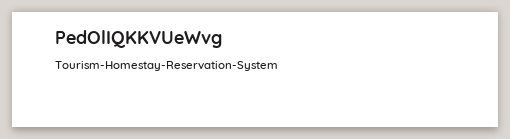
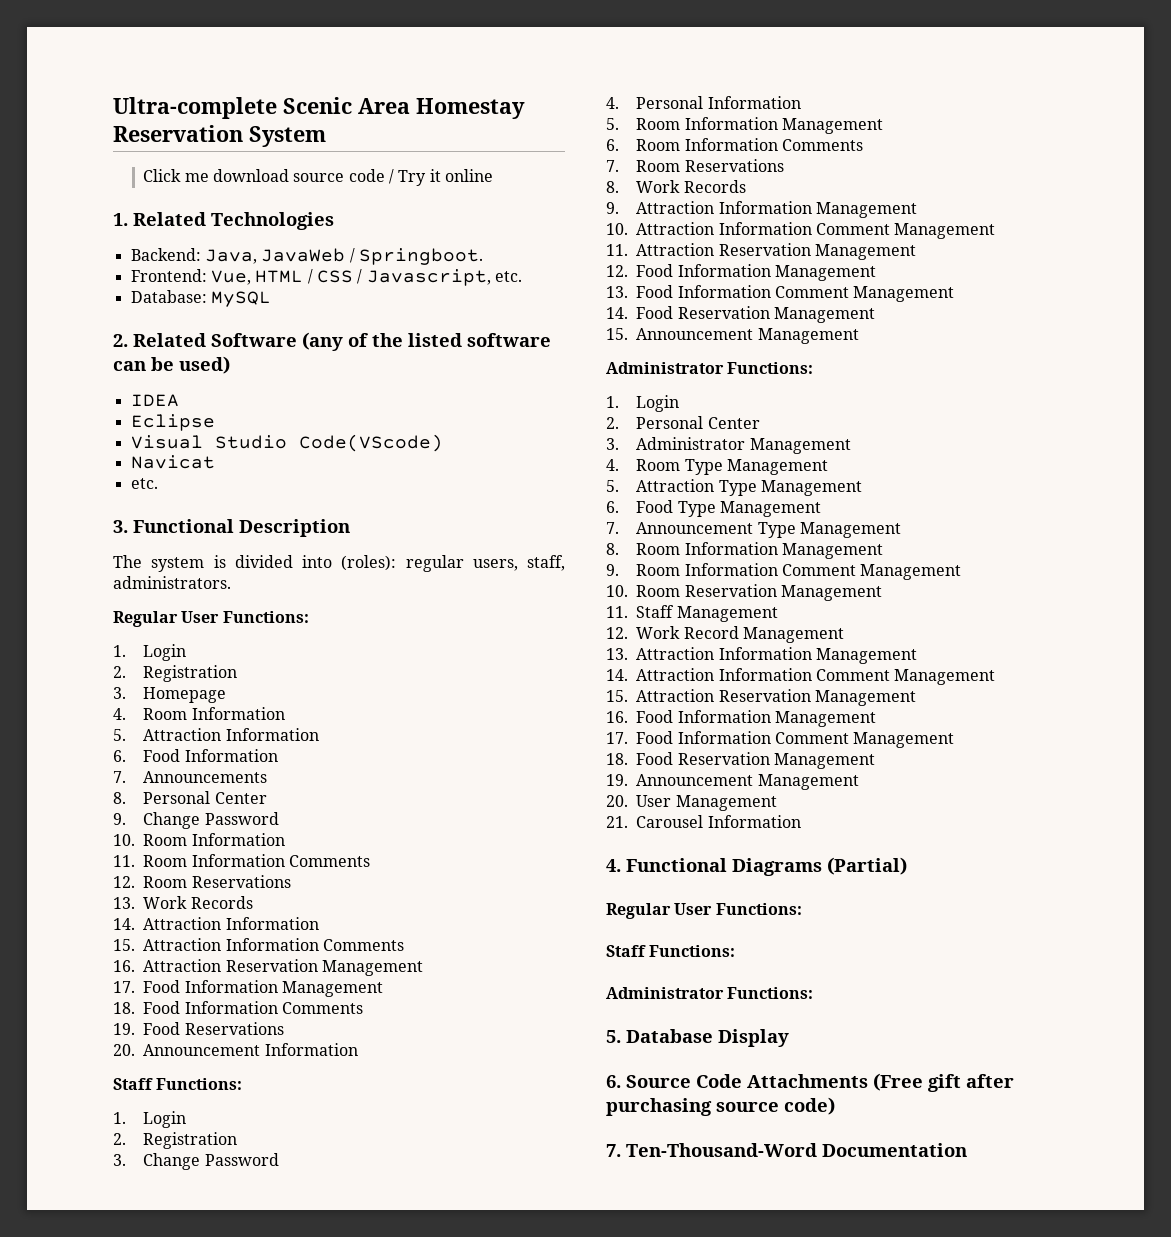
- PedOlIQKKVUeWvg
- Tourism-Homestay-Reservation-System
+ Ultra-complete Scenic Area Homestay Reservation System
+ Click me download source code / Try it online
+ 1. Related Technologies
+ Backend: Java, JavaWeb / Springboot.
+ Frontend: Vue, HTML / CSS / Javascript, etc.
+ Database: MySQL
+ 2. Related Software (any of the listed software can be used)
+ IDEA
+ Eclipse
+ Visual Studio Code(VScode)
+ Navicat
+ etc.
+ 3. Functional Description
+ The system is divided into (roles): regular users, staff, administrators.
+ Regular User Functions:
+ 1. Login
+ 2. Registration
+ 3. Homepage
+ 4. Room Information
+ 5. Attraction Information
+ 6. Food Information
+ 7. Announcements
+ 8. Personal Center
+ 9. Change Password
+ 10. Room Information
+ 11. Room Information Comments
+ 12. Room Reservations
+ 13. Work Records
+ 14. Attraction Information
+ 15. Attraction Information Comments
+ 16. Attraction Reservation Management
+ 17. Food Information Management
+ 18. Food Information Comments
+ 19. Food Reservations
+ 20. Announcement Information
+ Staff Functions:
+ 1. Login
+ 2. Registration
+ 3. Change Password
+ 4. Personal Information
+ 5. Room Information Management
+ 6. Room Information Comments
+ 7. Room Reservations
+ 8. Work Records
+ 9. Attraction Information Management
+ 10. Attraction Information Comment Management
+ 11. Attraction Reservation Management
+ 12. Food Information Management
+ 13. Food Information Comment Management
+ 14. Food Reservation Management
+ 15. Announcement Management
+ Administrator Functions:
+ 1. Login
+ 2. Personal Center
+ 3. Administrator Management
+ 4. Room Type Management
+ 5. Attraction Type Management
+ 6. Food Type Management
+ 7. Announcement Type Management
+ 8. Room Information Management
+ 9. Room Information Comment Management
+ 10. Room Reservation Management
+ 11. Staff Management
+ 12. Work Record Management
+ 13. Attraction Information Management
+ 14. Attraction Information Comment Management
+ 15. Attraction Reservation Management
+ 16. Food Information Management
+ 17. Food Information Comment Management
+ 18. Food Reservation Management
+ 19. Announcement Management
+ 20. User Management
+ 21. Carousel Information
+ 4. Functional Diagrams (Partial)
+ Regular User Functions:
+ Staff Functions:
+ Administrator Functions:
+ 5. Database Display
+ 6. Source Code Attachments (Free gift after purchasing source code)
+ 7. Ten-Thousand-Word Documentation

